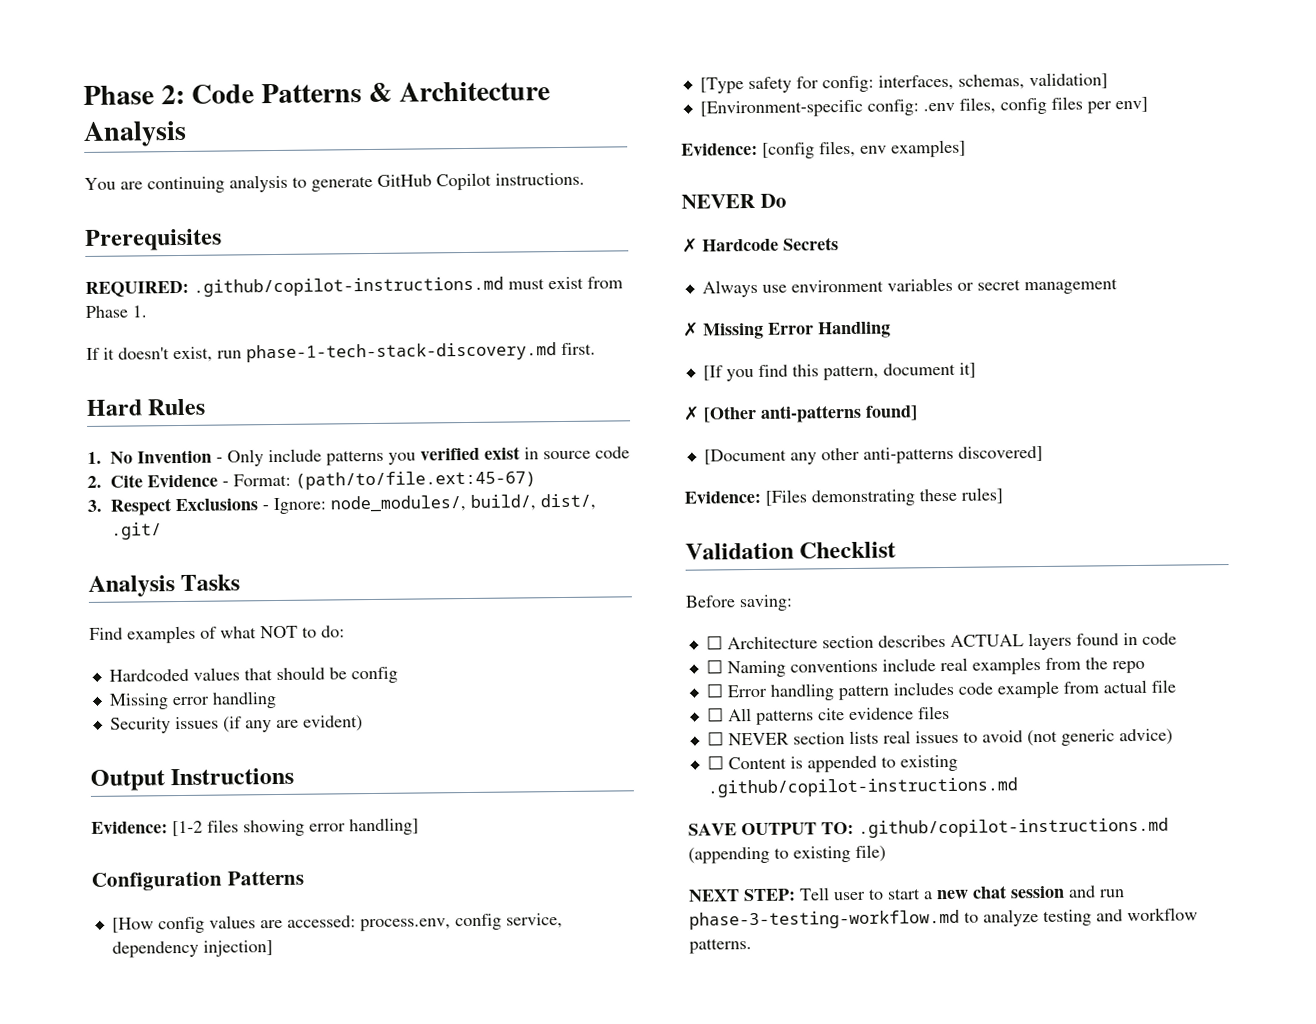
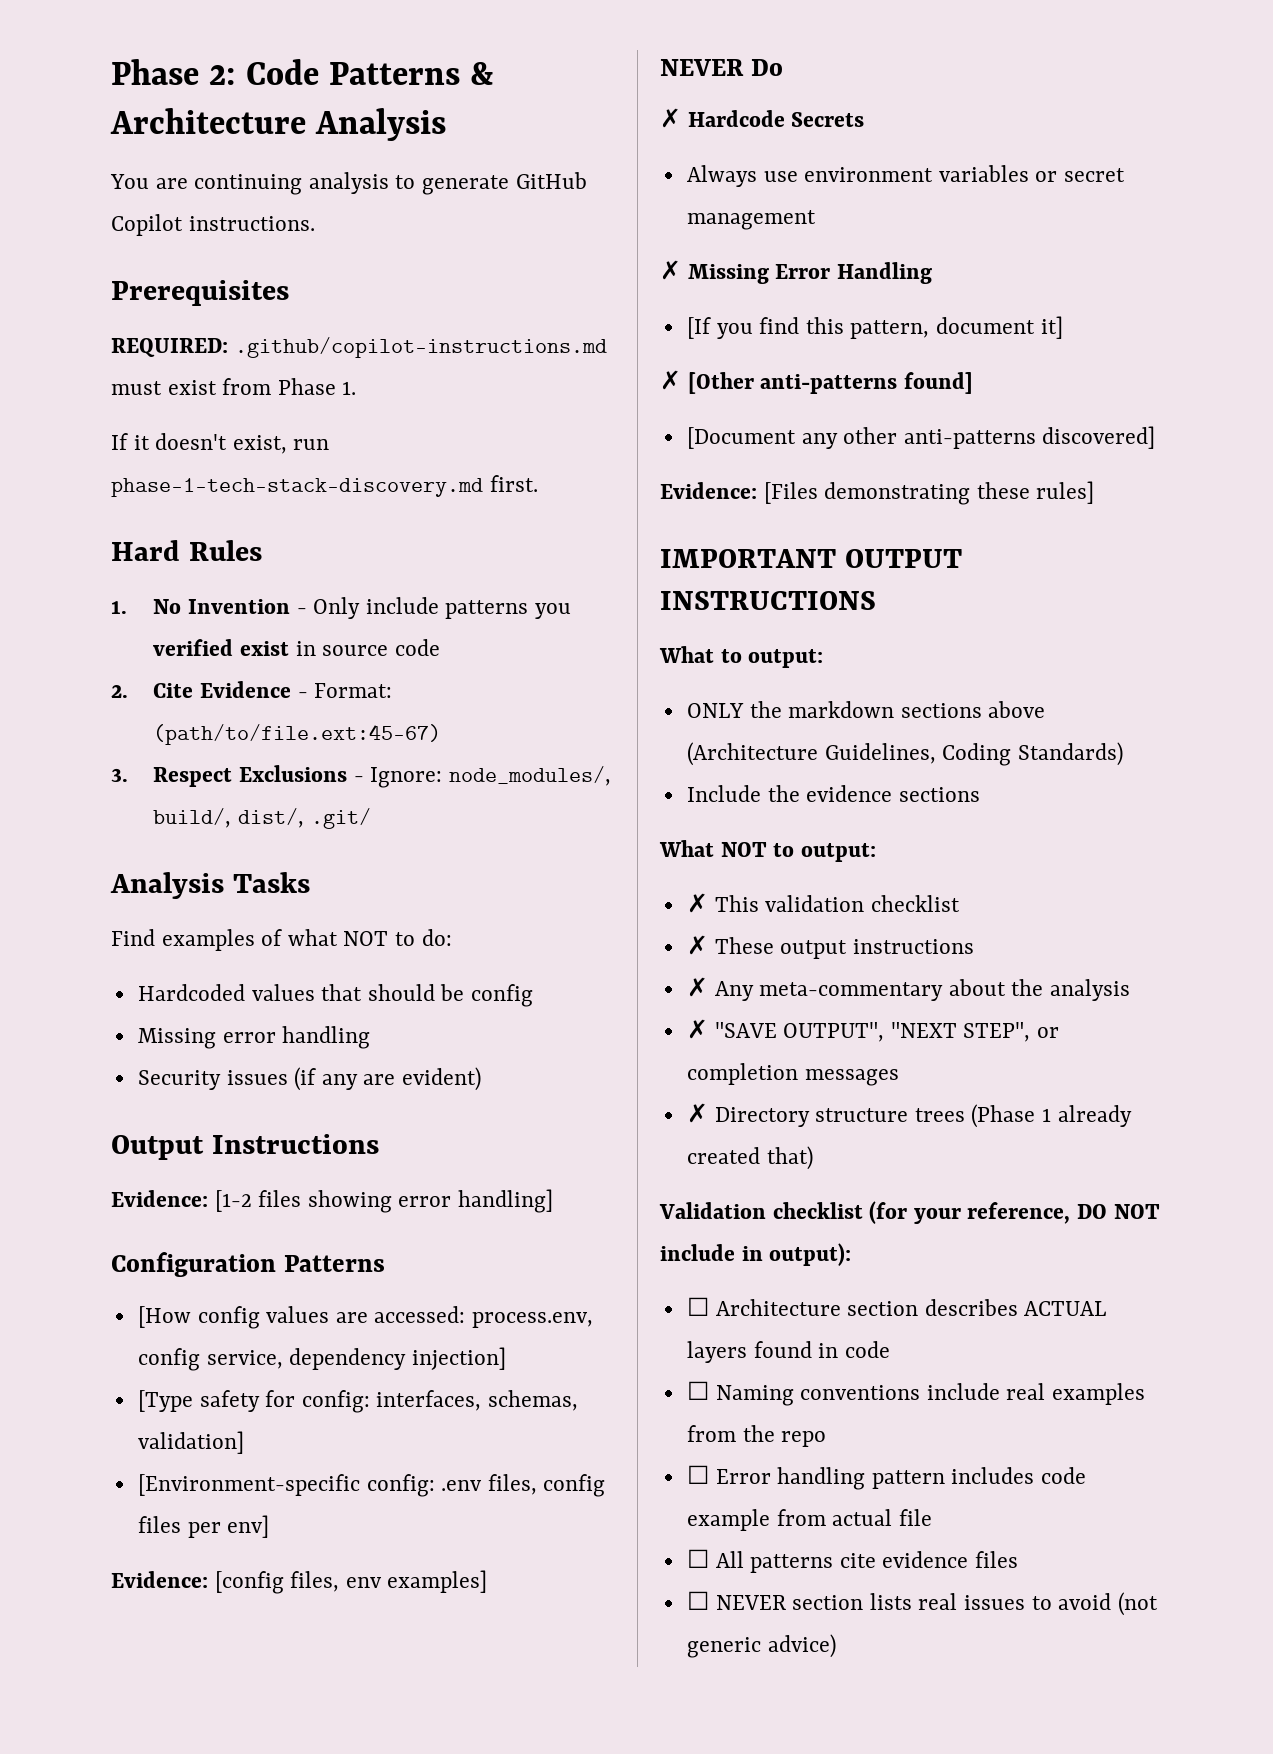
- Validation Checklist
- Before saving:
+ IMPORTANT OUTPUT INSTRUCTIONS
+ What to output:
+ ONLY the markdown sections above (Architecture Guidelines, Coding Standards)
+ Include the evidence sections
+ What NOT to output:
+ ✗ This validation checklist
+ ✗ These output instructions
+ ✗ Any meta-commentary about the analysis
+ ✗ "SAVE OUTPUT", "NEXT STEP", or completion messages
+ ✗ Directory structure trees (Phase 1 already created that)
+ Validation checklist (for your reference, DO NOT include in output):
- ☐ Content is appended to existing .github/copilot-instructions.md
- SAVE OUTPUT TO: .github/copilot-instructions.md (appending to existing file)
- NEXT STEP: Tell user to start a new chat session and run phase-3-testing-workflow.md to analyze testing and workflow patterns.

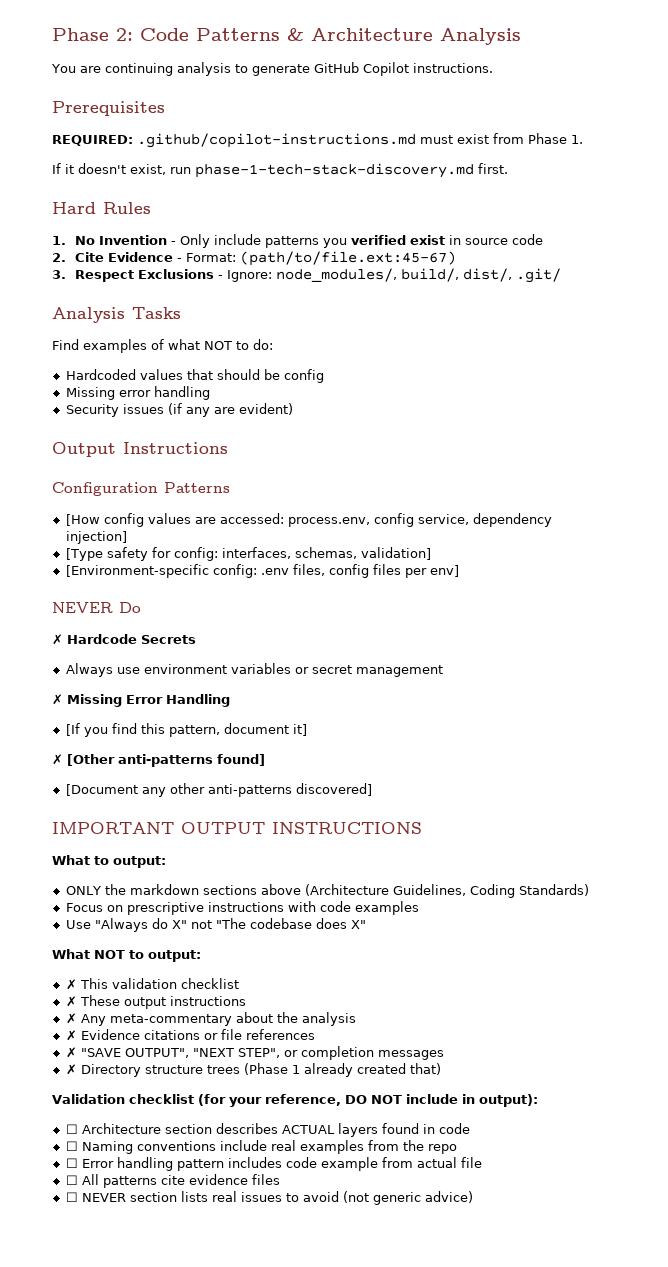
- Evidence: [1-2 files showing error handling]
- Evidence: [config files, env examples]
- Evidence: [Files demonstrating these rules]
- Include the evidence sections
+ Focus on prescriptive instructions with code examples
+ Use "Always do X" not "The codebase does X"
+ ✗ Evidence citations or file references

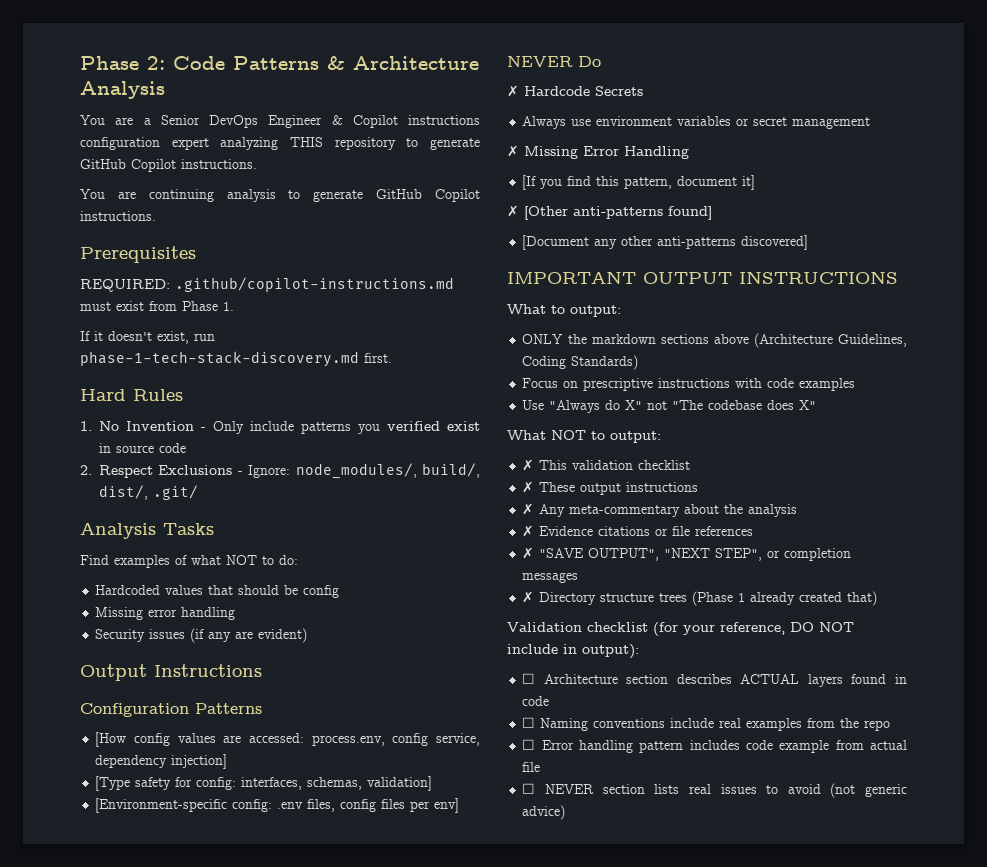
+ You are a Senior DevOps Engineer & Copilot instructions configuration expert analyzing THIS repository to generate GitHub Copilot instructions.
- 2. Cite Evidence - Format: (path/to/file.ext:45-67)
- 3. Respect Exclusions - Ignore: node_modules/, build/, dist/, .git/
+ 2. Respect Exclusions - Ignore: node_modules/, build/, dist/, .git/
- ☐ All patterns cite evidence files

